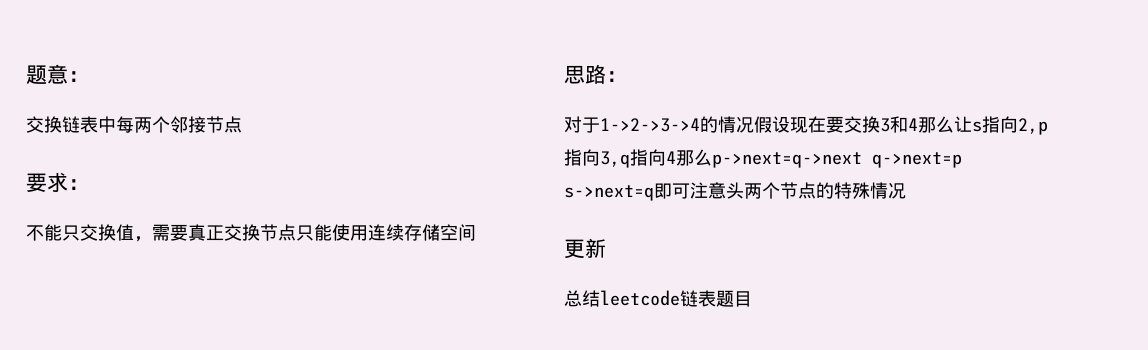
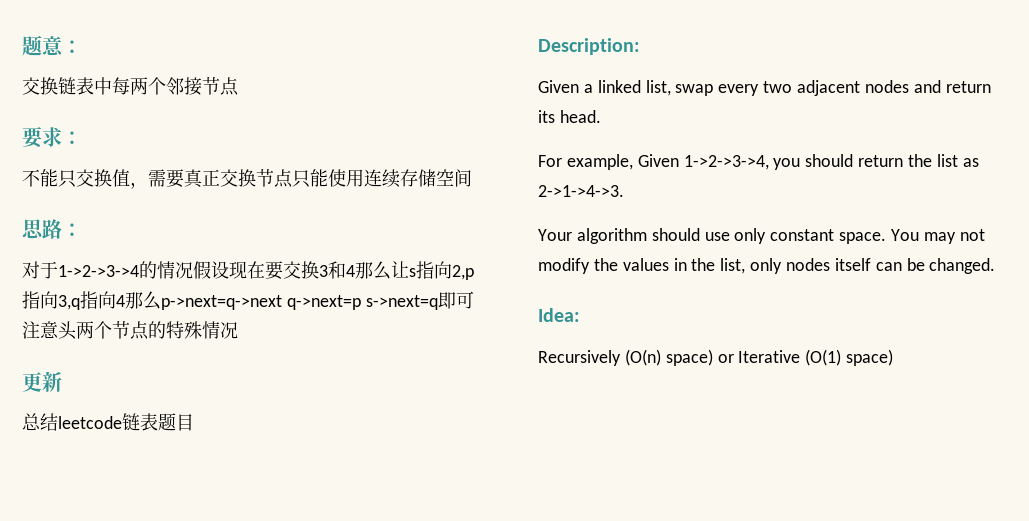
+ Description:
+ Given a linked list, swap every two adjacent nodes and return its head.
+ For example, Given 1->2->3->4, you should return the list as 2->1->4->3.
+ Your algorithm should use only constant space. You may not modify the values in the list, only nodes itself can be changed.
+ Idea:
+ Recursively (O(n) space) or Iterative (O(1) space)

